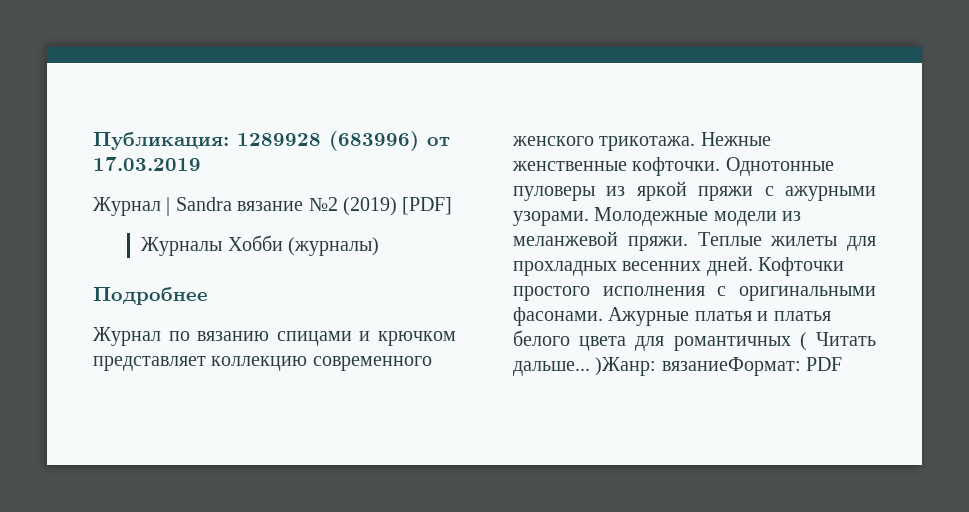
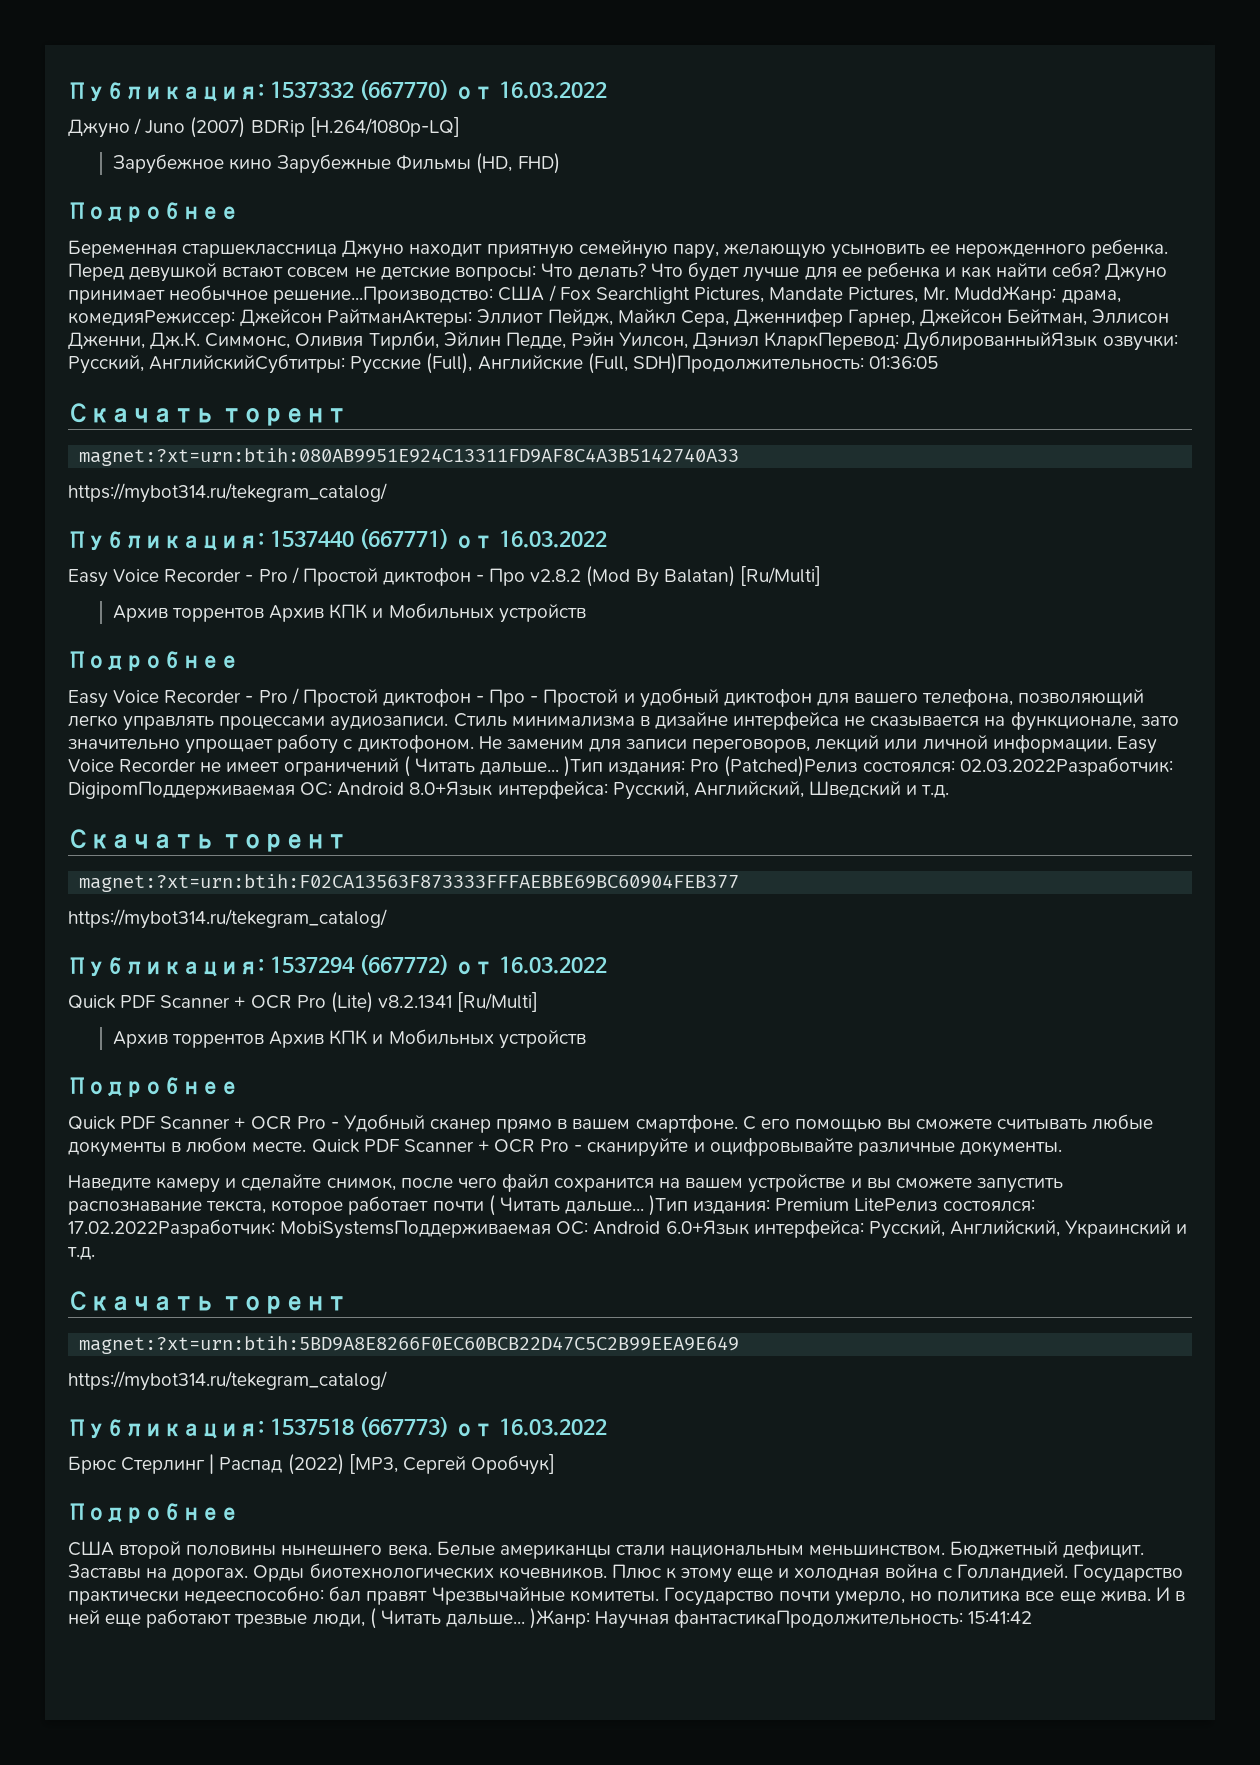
- Публикация: 1289928 (683996) от 17.03.2019
- Журнал | Sandra вязание №2 (2019) [PDF]
- Журналы Хобби (журналы)
+ Публикация: 1537332 (667770) от 16.03.2022
+ Джуно / Juno (2007) BDRip [H.264/1080p-LQ]
+ Зарубежное кино Зарубежные Фильмы (HD, FHD)
  Подробнее
- Журнал по вязанию спицами и крючком представляет коллекцию современного женского трикотажа. Нежные женственные кофточки. Однотонные пуловеры из яркой пряжи с ажурными узорами. Молодежные модели из меланжевой пряжи. Теплые жилеты для прохладных весенних дней. Кофточки простого исполнения с оригинальными фасонами. Ажурные платья и платья белого цвета для романтичных ( Читать дальше... )Жанр: вязаниеФормат: PDF
+ Беременная старшеклассница Джуно находит приятную семейную пару, желающую усыновить ее нерожденного ребенка. Перед девушкой встают совсем не детские вопросы: Что делать? Что будет лучше для ее ребенка и как найти себя? Джуно принимает необычное решение...Производство: США / Fox Searchlight Pictures, Mandate Pictures, Mr. MuddЖанр: драма, комедияРежиссер: Джейсон РайтманАктеры: Эллиот Пейдж, Майкл Сера, Дженнифер Гарнер, Джейсон Бейтман, Эллисон Дженни, Дж.К. Симмонс, Оливия Тирлби, Эйлин Педде, Рэйн Уилсон, Дэниэл КларкПеревод: ДублированныйЯзык озвучки: Русский, АнглийскийСубтитры: Русские (Full), Английские (Full, SDH)Продолжительность: 01:36:05
+ Скачать торент
+ magnet:?xt=urn:btih:080AB9951E924C13311FD9AF8C4A3B5142740A33
+ https://mybot314.ru/tekegram_catalog/
+ Публикация: 1537440 (667771) от 16.03.2022
+ Easy Voice Recorder - Pro / Простой диктофон - Про v2.8.2 (Mod By Balatan) [Ru/Multi]
+ Архив торрентов Архив КПК и Мобильных устройств
+ Подробнее
+ Easy Voice Recorder - Pro / Простой диктофон - Про - Простой и удобный диктофон для вашего телефона, позволяющий легко управлять процессами аудиозаписи. Стиль минимализма в дизайне интерфейса не сказывается на функционале, зато значительно упрощает работу с диктофоном. Не заменим для записи переговоров, лекций или личной информации. Easy Voice Recorder не имеет ограничений ( Читать дальше... )Тип издания: Pro (Patched)Релиз состоялся: 02.03.2022Разработчик: DigipomПоддерживаемая ОС: Android 8.0+Язык интерфейса: Русский, Английский, Шведский и т.д.
+ Скачать торент
+ magnet:?xt=urn:btih:F02CA13563F873333FFFAEBBE69BC60904FEB377
+ https://mybot314.ru/tekegram_catalog/
+ Публикация: 1537294 (667772) от 16.03.2022
+ Quick PDF Scanner + OCR Pro (Lite) v8.2.1341 [Ru/Multi]
+ Архив торрентов Архив КПК и Мобильных устройств
+ Подробнее
+ Quick PDF Scanner + OCR Pro - Удобный сканер прямо в вашем смартфоне. С его помощью вы сможете считывать любые документы в любом месте. Quick PDF Scanner + OCR Pro - сканируйте и оцифровывайте различные документы.
+ Наведите камеру и сделайте снимок, после чего файл сохранится на вашем устройстве и вы сможете запустить распознавание текста, которое работает почти ( Читать дальше... )Тип издания: Premium LiteРелиз состоялся: 17.02.2022Разработчик: MobiSystemsПоддерживаемая ОС: Android 6.0+Язык интерфейса: Русский, Английский, Украинский и т.д.
+ Скачать торент
+ magnet:?xt=urn:btih:5BD9A8E8266F0EC60BCB22D47C5C2B99EEA9E649
+ https://mybot314.ru/tekegram_catalog/
+ Публикация: 1537518 (667773) от 16.03.2022
+ Брюс Стерлинг | Распад (2022) [MP3, Сергей Оробчук]
+ Подробнее
+ США второй половины нынешнего века. Белые американцы стали национальным меньшинством. Бюджетный дефицит. Заставы на дорогах. Орды биотехнологических кочевников. Плюс к этому еще и холодная война с Голландией. Государство практически недееспособно: бал правят Чрезвычайные комитеты. Государство почти умерло, но политика все еще жива. И в ней еще работают трезвые люди, ( Читать дальше... )Жанр: Научная фантастикаПродолжительность: 15:41:42

